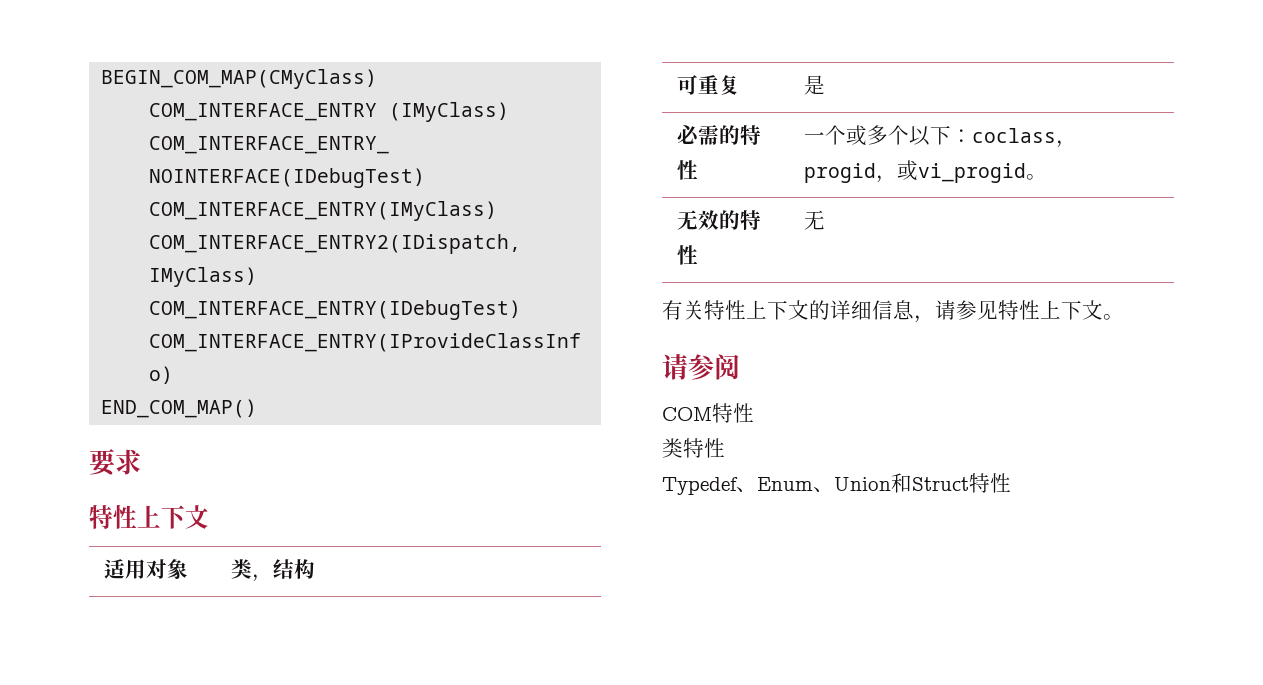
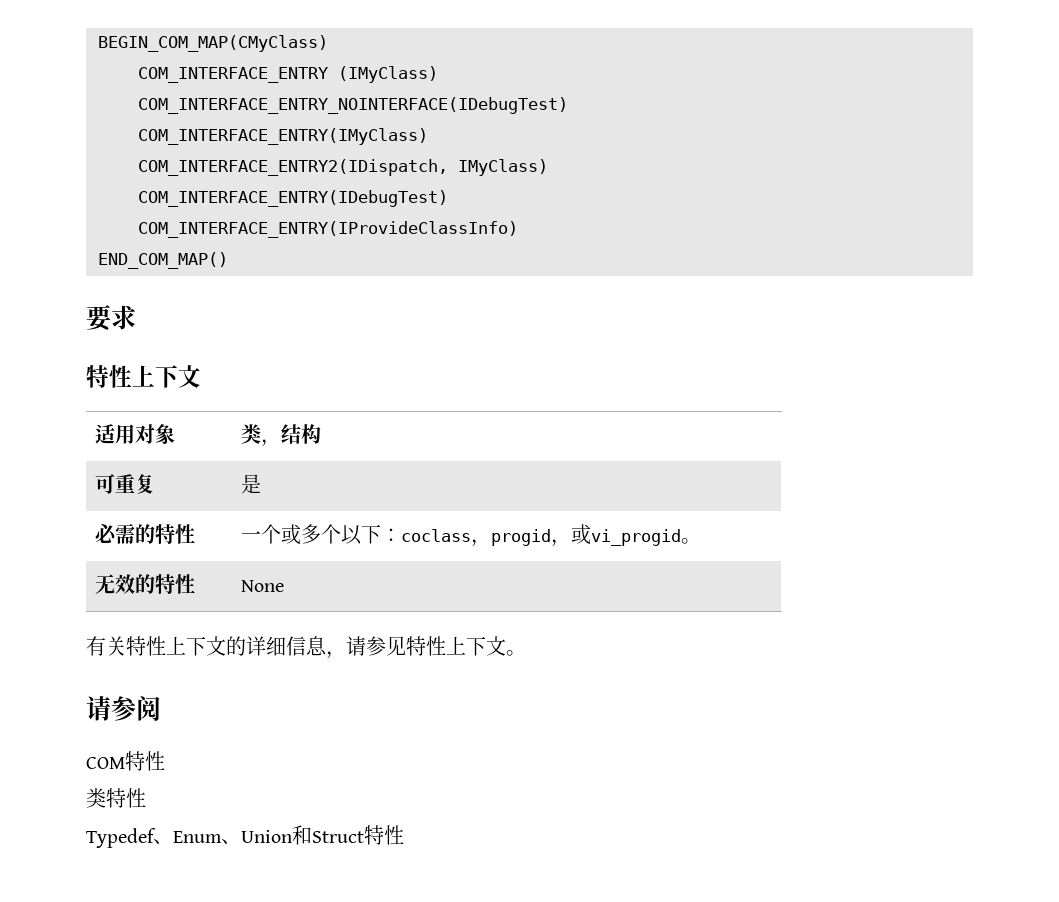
- 无效的特性 | 无
+ 无效的特性 | None

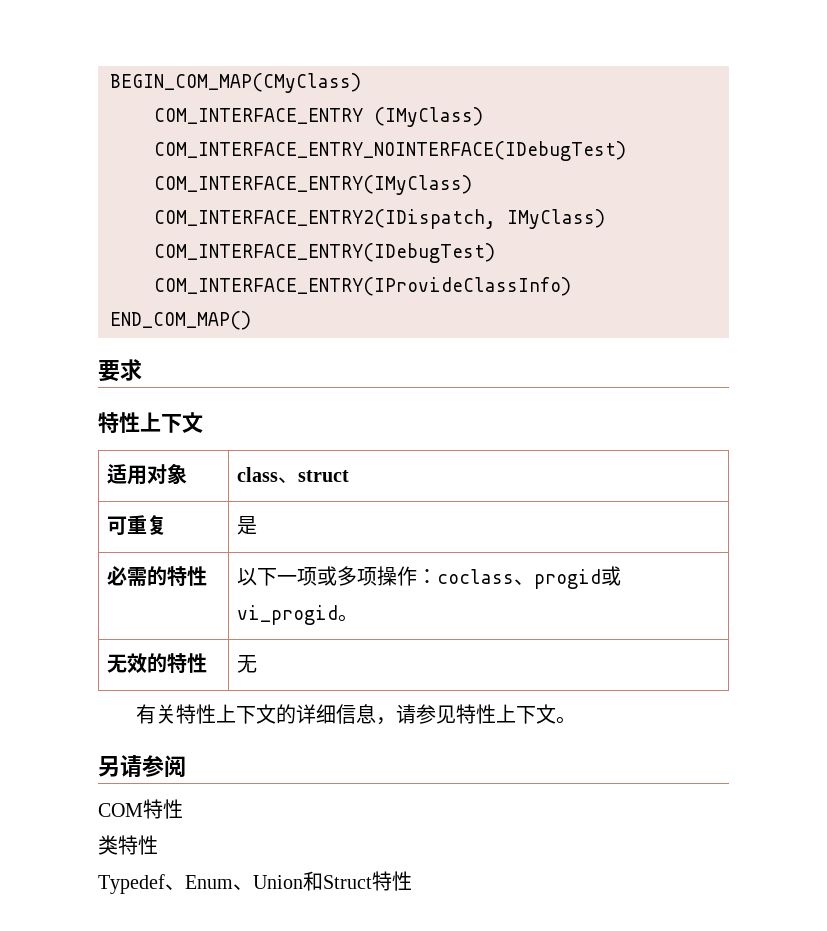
- 适用对象 | 类，结构
+ 适用对象 | class、struct
- 必需的特性 | 一个或多个以下：coclass，progid，或vi_progid。
+ 必需的特性 | 以下一项或多项操作：coclass、progid或vi_progid。
- 无效的特性 | None
+ 无效的特性 | 无
- 请参阅
+ 另请参阅

